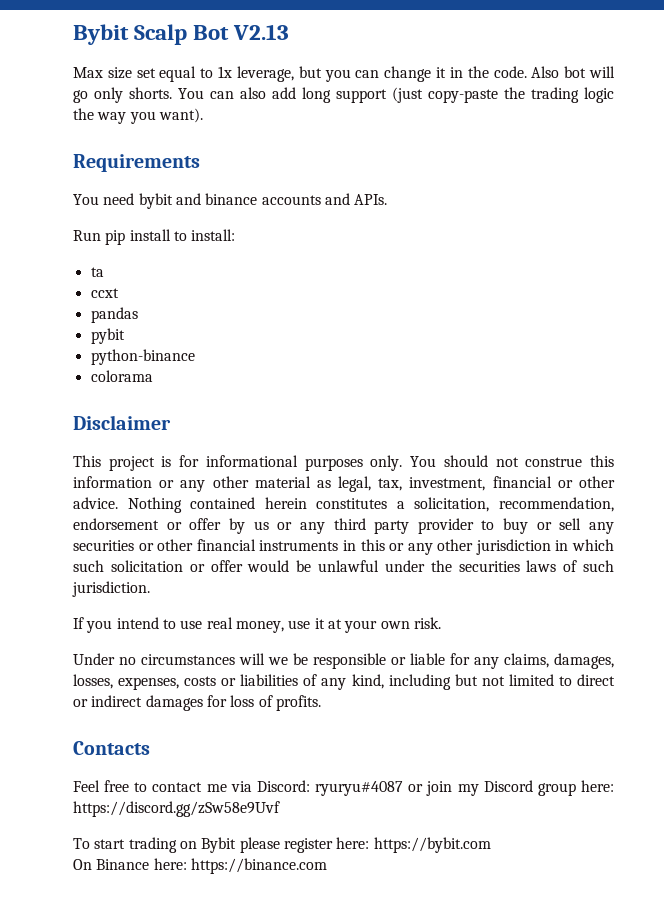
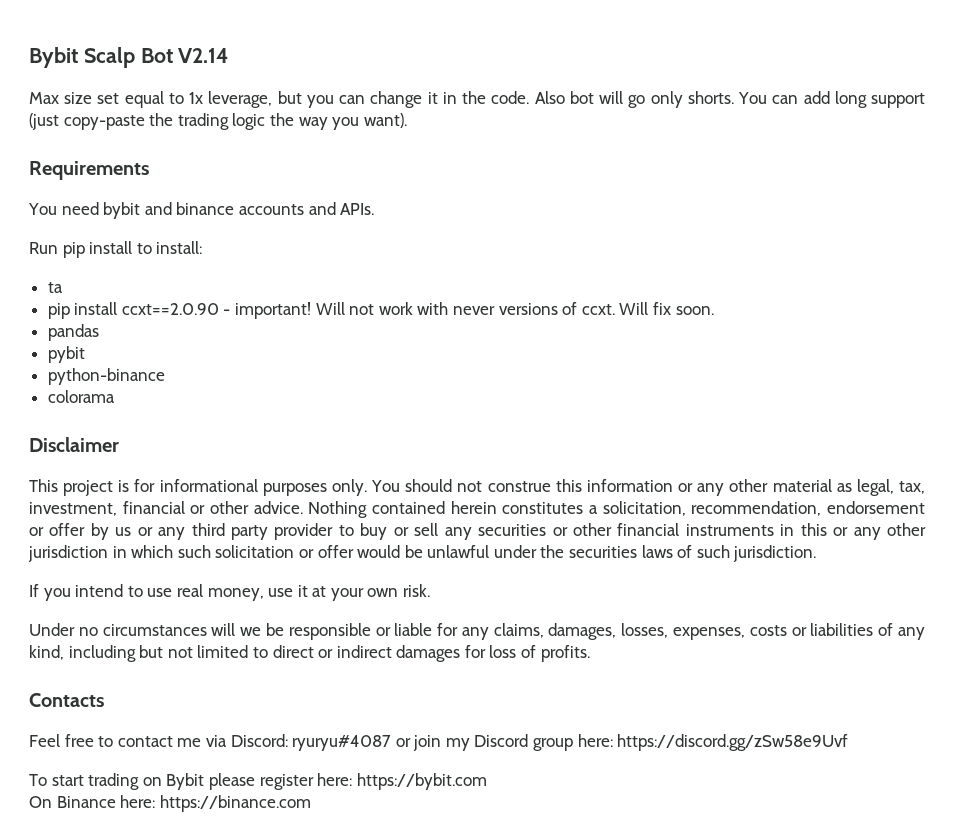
- Bybit Scalp Bot V2.13
+ Bybit Scalp Bot V2.14
- You can also add long support (just copy-paste the trading logic the way you want).
+ You can add long support (just copy-paste the trading logic the way you want).
- ccxt
+ pip install ccxt==2.0.90 - important! Will not work with never versions of ccxt. Will fix soon.

